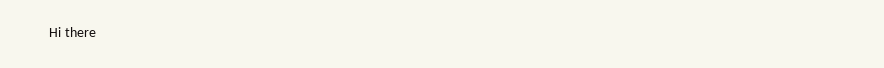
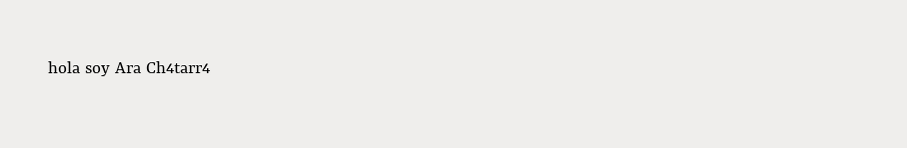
- Hi there
+ hola soy Ara Ch4tarr4

